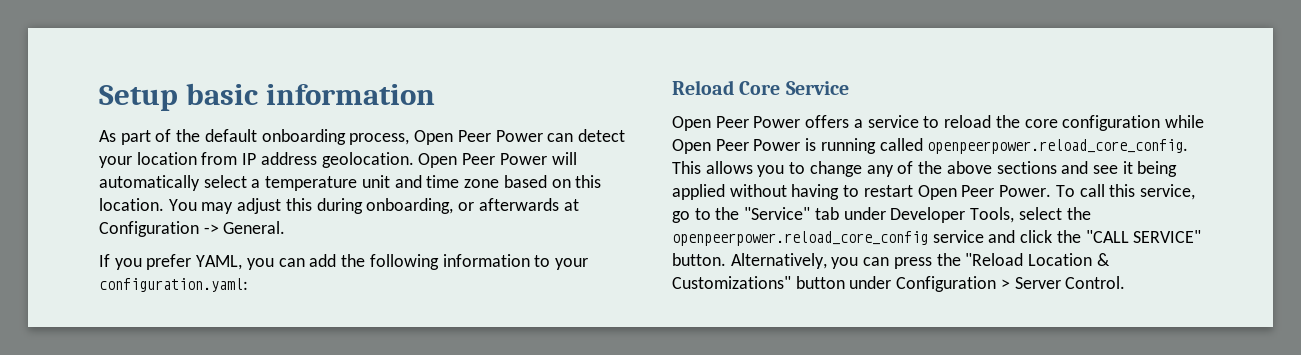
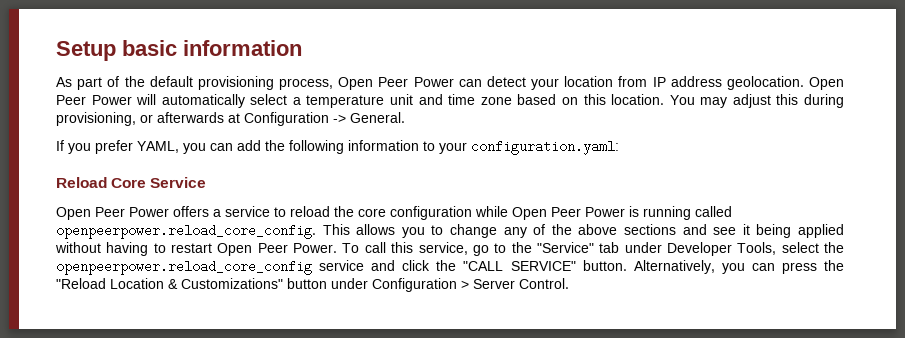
- As part of the default onboarding process, Open Peer Power can detect your location from IP address geolocation.
+ As part of the default provisioning process, Open Peer Power can detect your location from IP address geolocation.
- You may adjust this during onboarding, or afterwards at Configuration -> General.
+ You may adjust this during provisioning, or afterwards at Configuration -> General.

